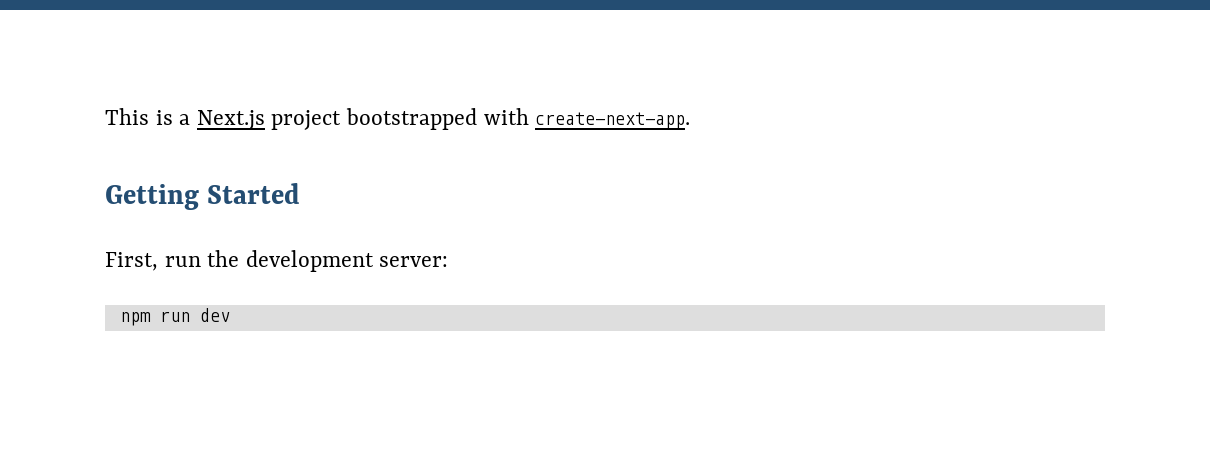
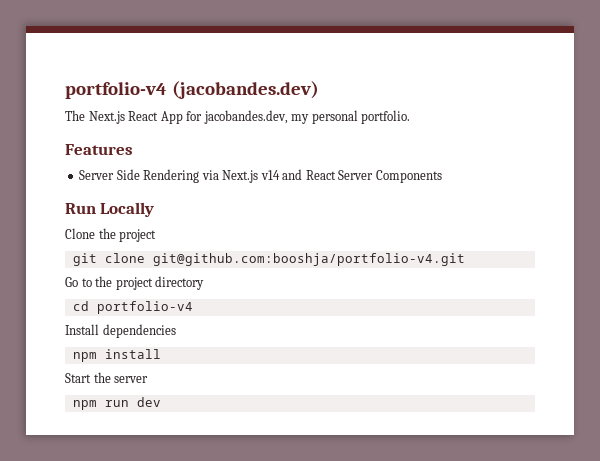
- This is a Next.js project bootstrapped with create-next-app.
- Getting Started
- First, run the development server:
+ portfolio-v4 (jacobandes.dev)
+ The Next.js React App for jacobandes.dev, my personal portfolio.
+ Features
+ Server Side Rendering via Next.js v14 and React Server Components
+ Run Locally
+ Clone the project
+ git clone git@github.com:booshja/portfolio-v4.git
+ Go to the project directory
+ cd portfolio-v4
+ Install dependencies
+ npm install
+ Start the server

